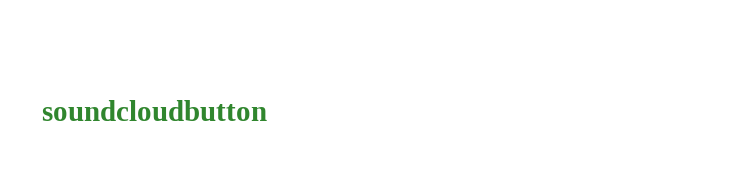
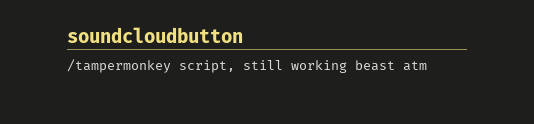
+ /tampermonkey script, still working beast atm

